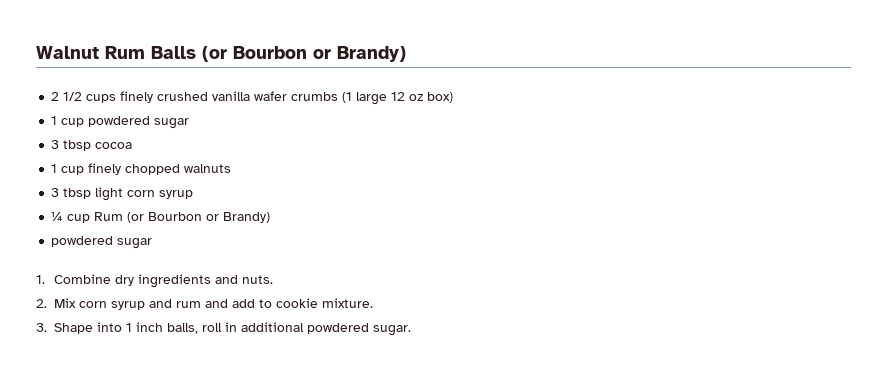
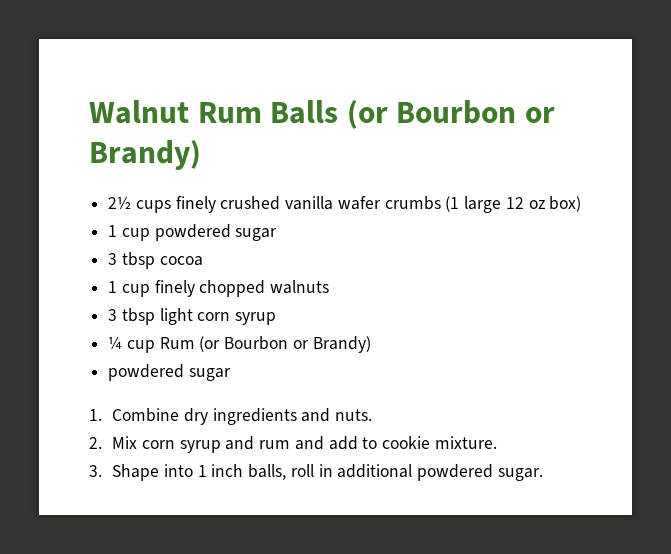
- 2 1/2 cups finely crushed vanilla wafer crumbs (1 large 12 oz box)
+ 2½ cups finely crushed vanilla wafer crumbs (1 large 12 oz box)

